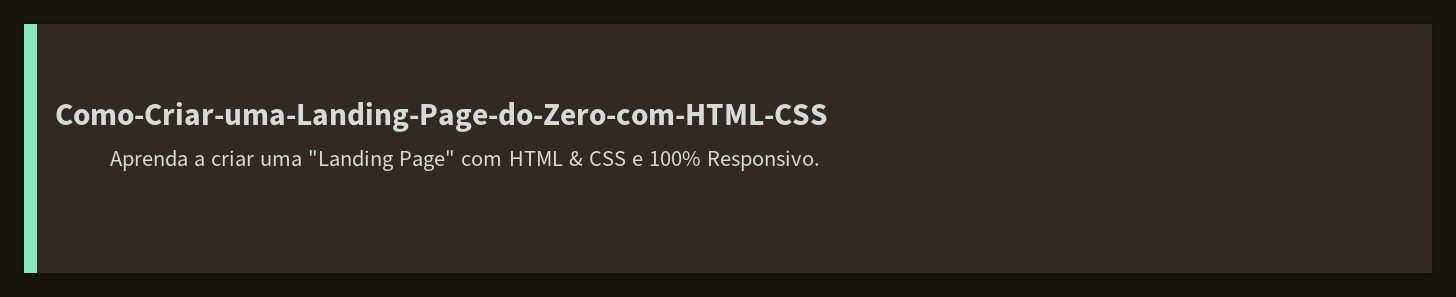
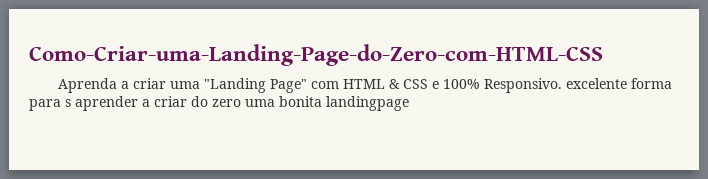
- Aprenda a criar uma "Landing Page" com HTML & CSS e 100% Responsivo.
+ Aprenda a criar uma "Landing Page" com HTML & CSS e 100% Responsivo. excelente forma para s aprender a criar do zero uma bonita landingpage

